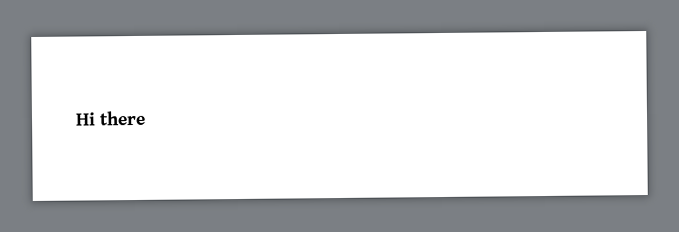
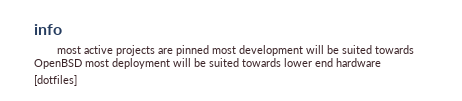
- Hi there
+ info
+ most active projects are pinned most development will be suited towards OpenBSD most deployment will be suited towards lower end hardware
+ [dotfiles]

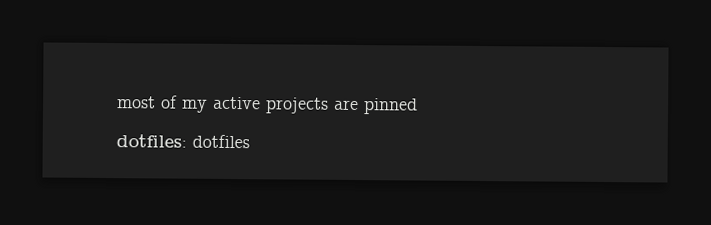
- info
- most active projects are pinned most development will be suited towards OpenBSD most deployment will be suited towards lower end hardware
- [dotfiles]
+ most of my active projects are pinned
+ dotfiles: dotfiles

